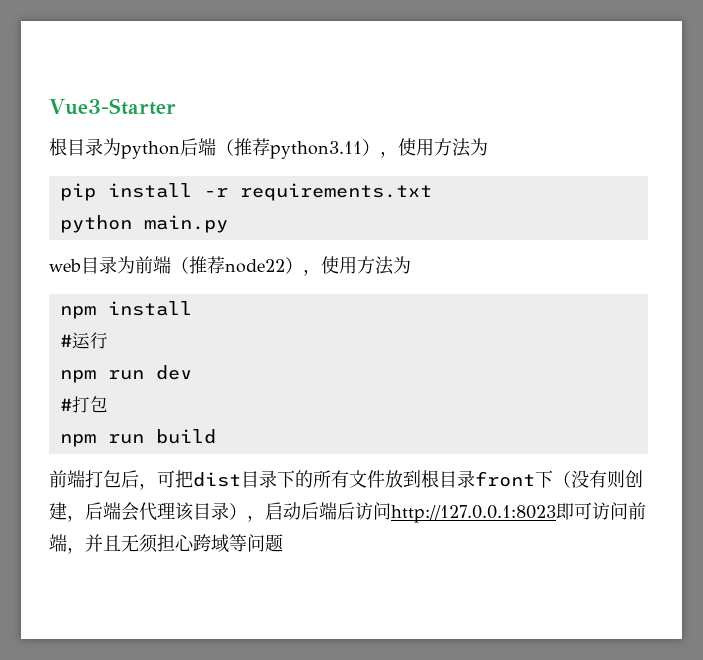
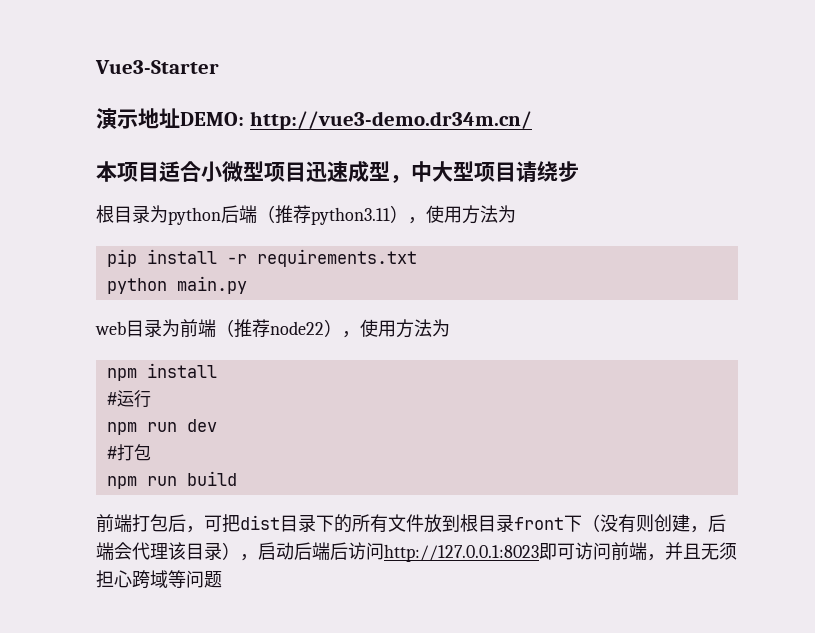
+ 演示地址DEMO: http://vue3-demo.dr34m.cn/
+ 本项目适合小微型项目迅速成型，中大型项目请绕步

